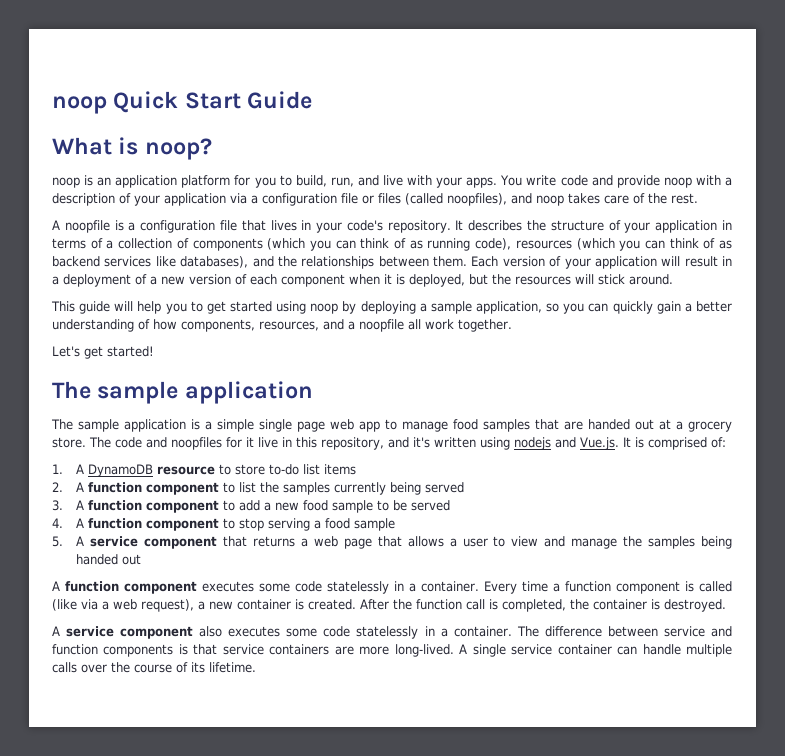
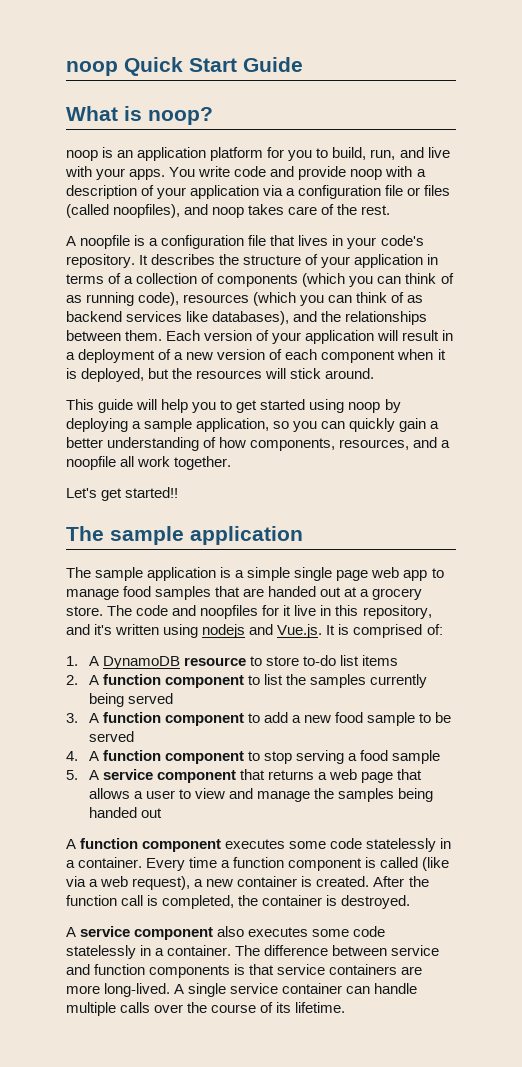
- Let's get started!
+ Let's get started!!

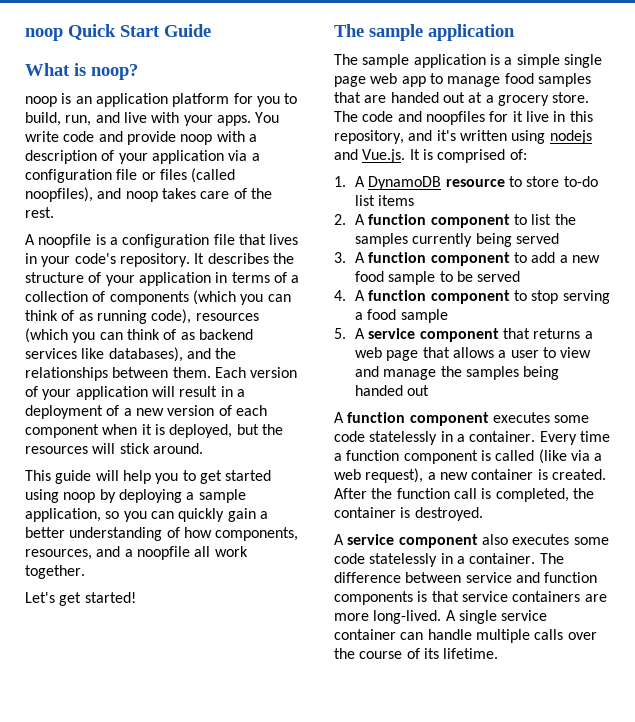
- Let's get started!!
+ Let's get started!

